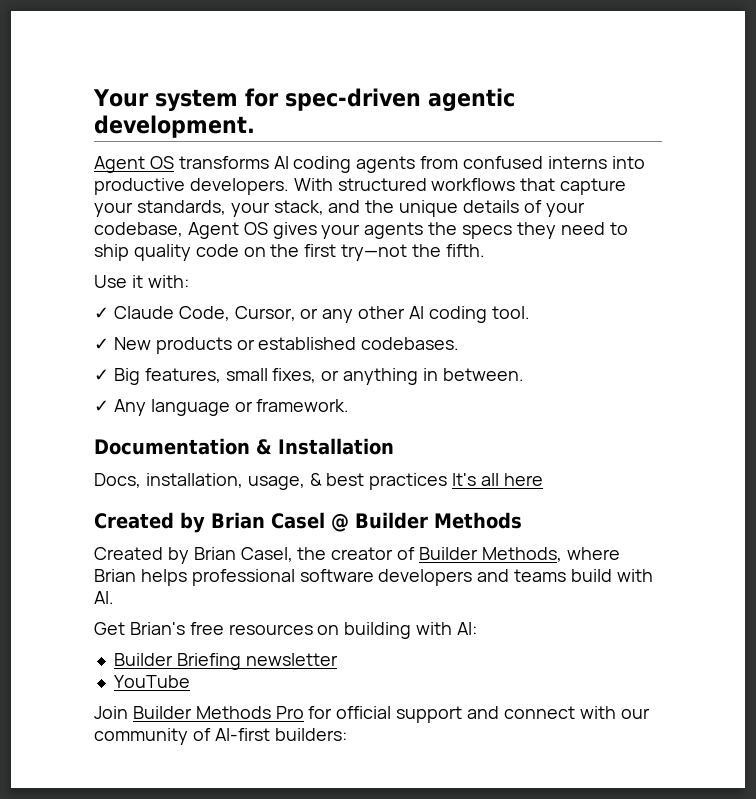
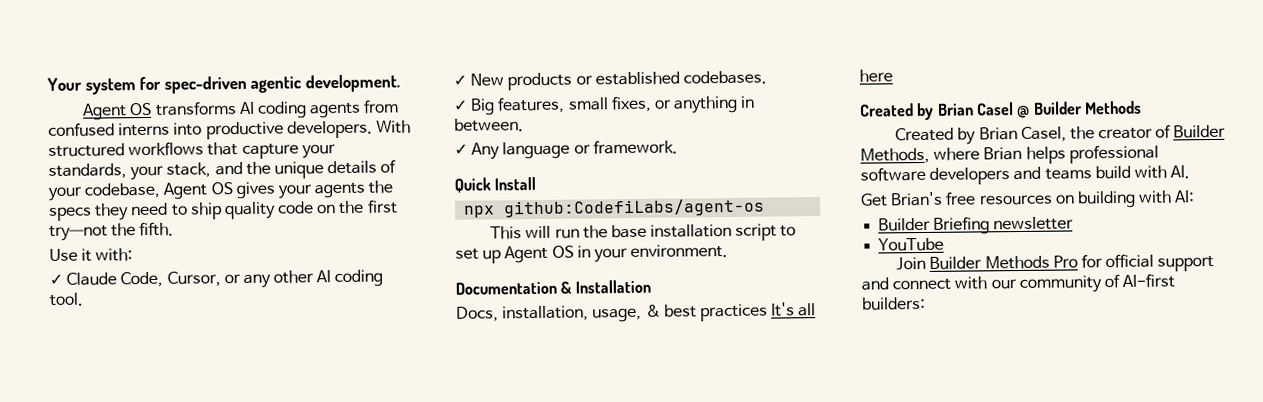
+ Quick Install
+ npx github:CodefiLabs/agent-os
+ This will run the base installation script to set up Agent OS in your environment.

